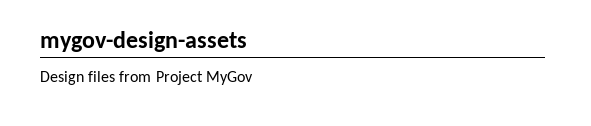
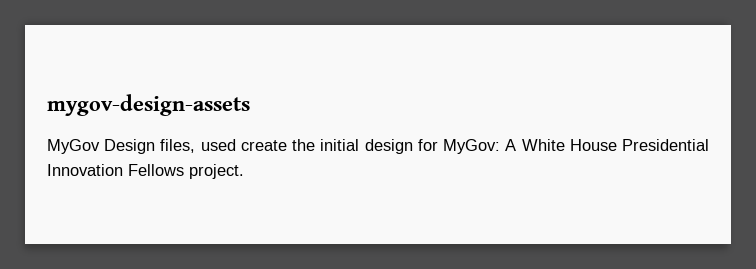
- Design files from Project MyGov
+ MyGov Design files, used create the initial design for MyGov: A White House Presidential Innovation Fellows project.

